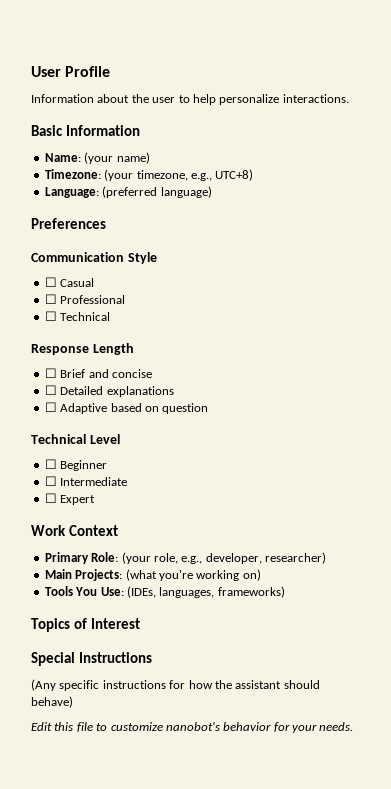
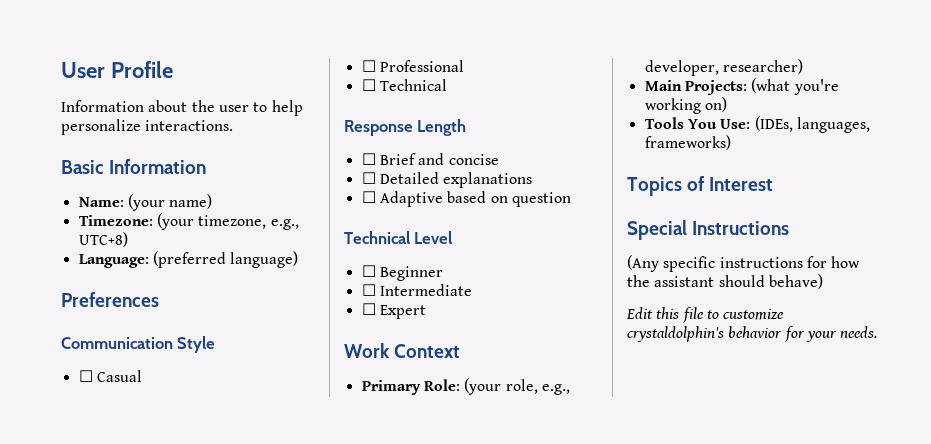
- Edit this file to customize nanobot's behavior for your needs.
+ Edit this file to customize crystaldolphin's behavior for your needs.

